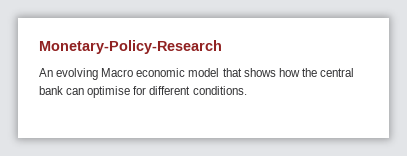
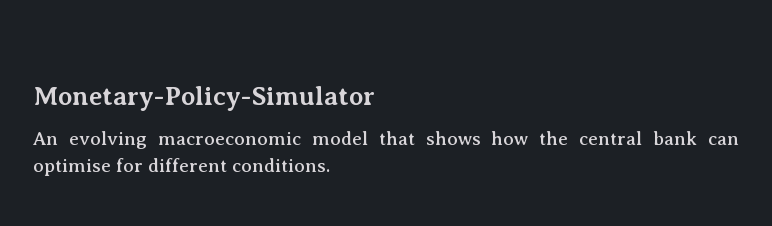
- Monetary-Policy-Research
+ Monetary-Policy-Simulator
- An evolving Macro economic model that shows how the central bank can optimise for different conditions.
+ An evolving macroeconomic model that shows how the central bank can optimise for different conditions.

